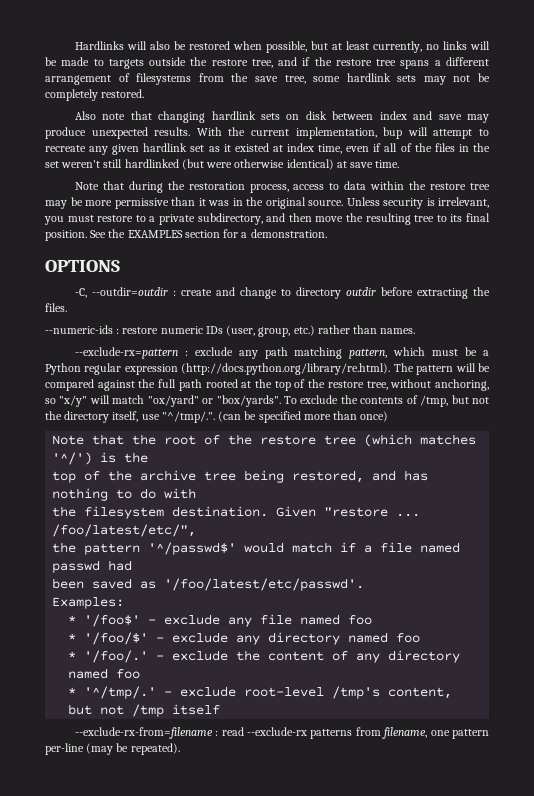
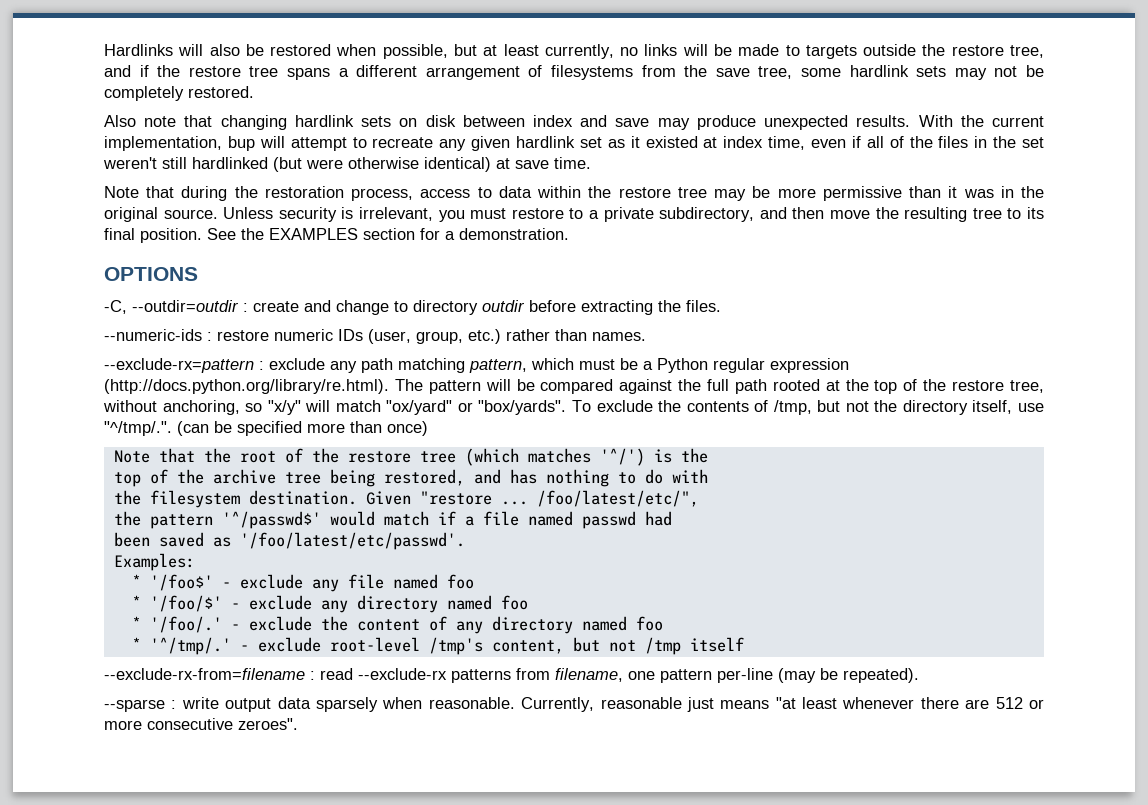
+ --sparse : write output data sparsely when reasonable. Currently, reasonable just means "at least whenever there are 512 or more consecutive zeroes".

